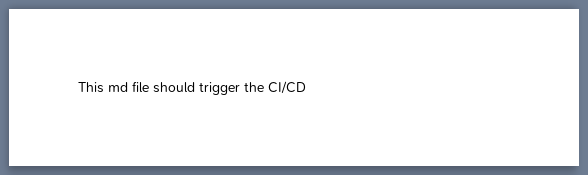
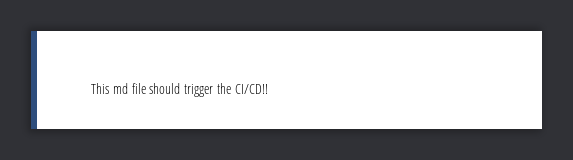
- This md file should trigger the CI/CD
+ This md file should trigger the CI/CD!!

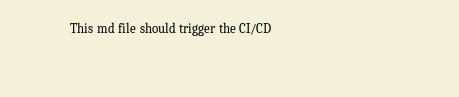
- This md file should trigger the CI/CD!!
+ This md file should trigger the CI/CD

